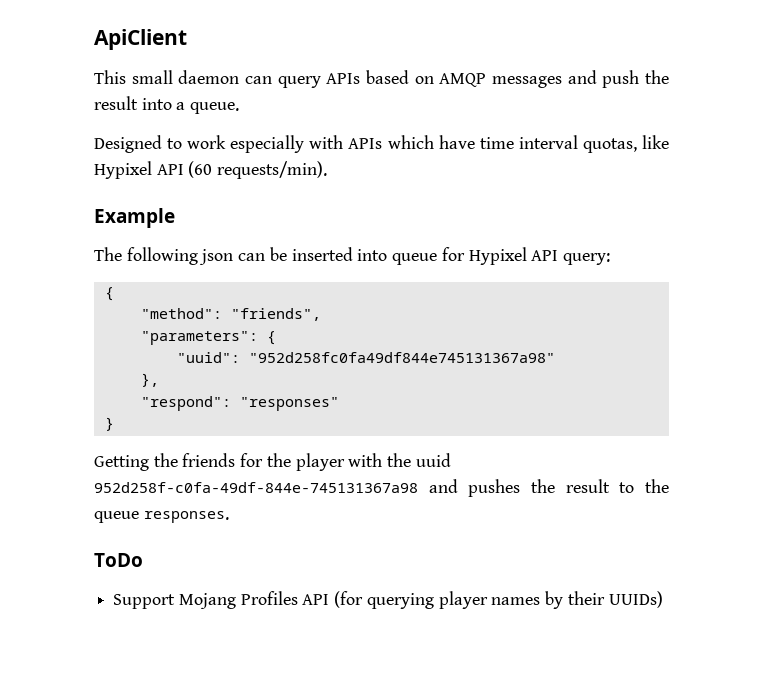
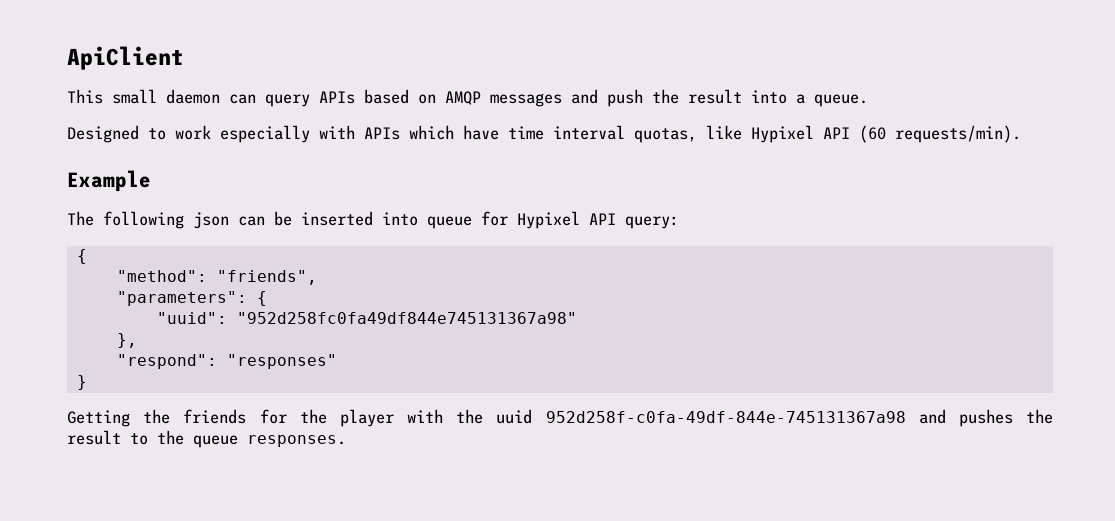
- ToDo
- Support Mojang Profiles API (for querying player names by their UUIDs)

